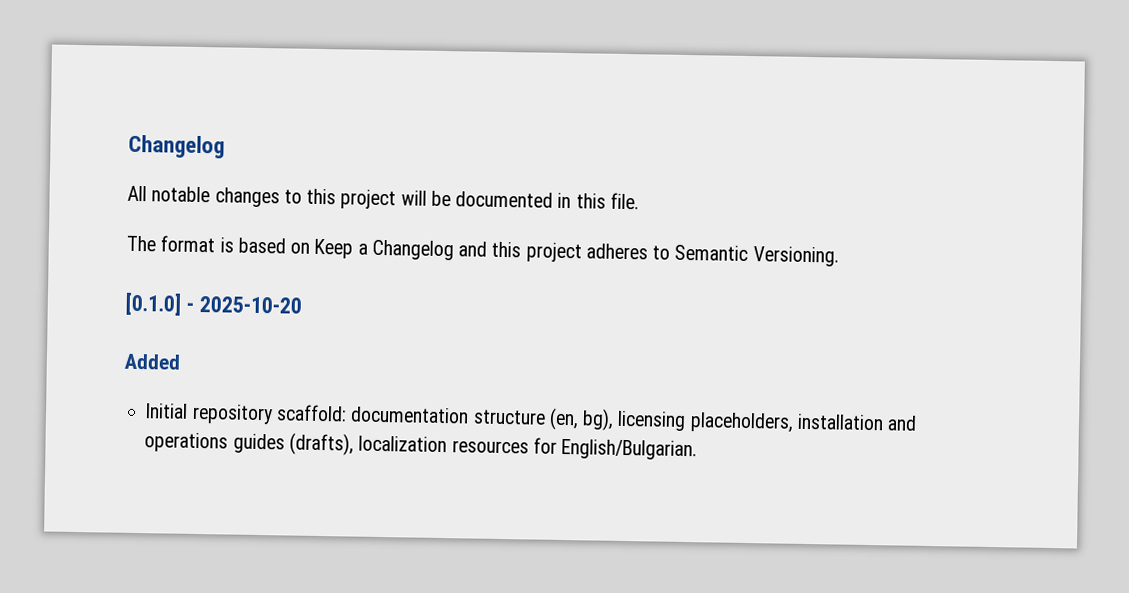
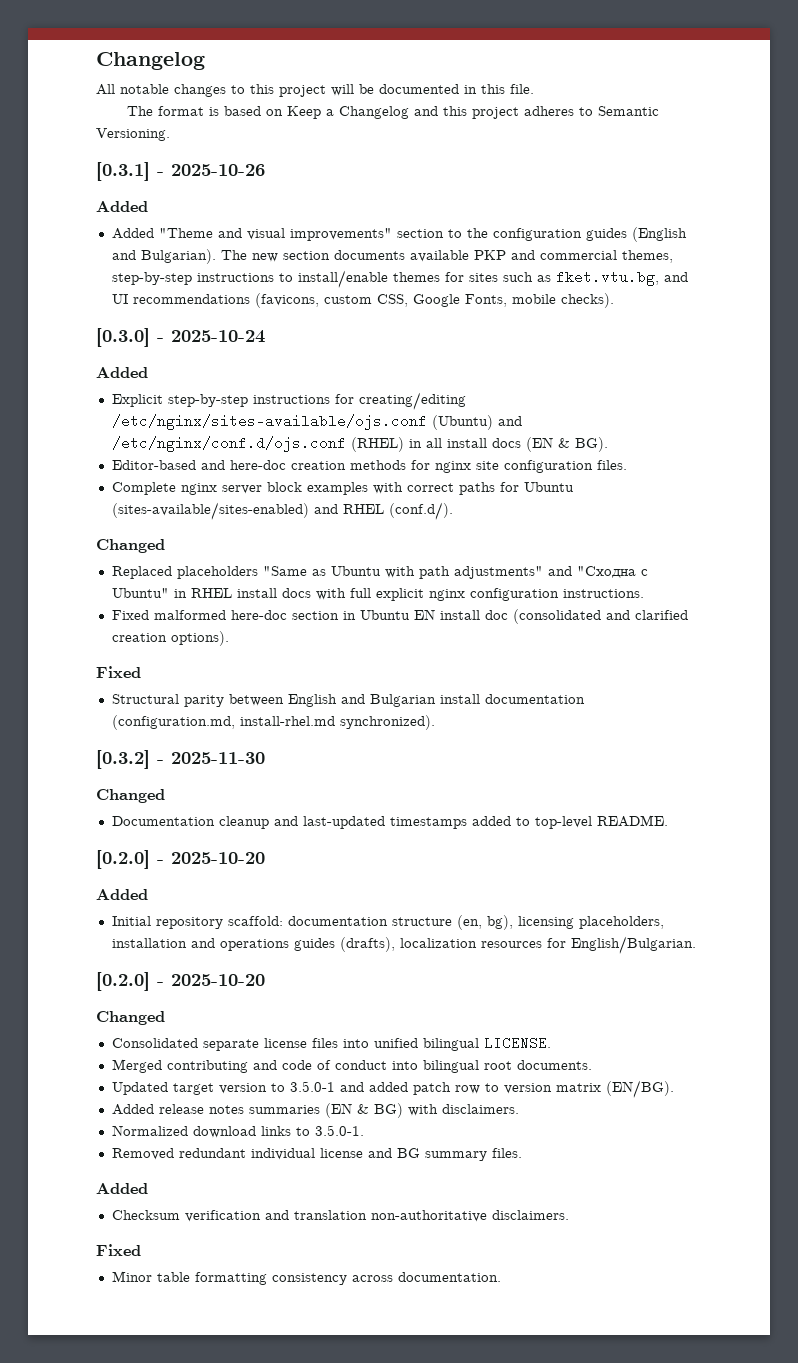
- [0.1.0] - 2025-10-20
+ [0.3.1] - 2025-10-26
+ Added
+ Added "Theme and visual improvements" section to the configuration guides (English and Bulgarian). The new section documents available PKP and commercial themes, step-by-step instructions to install/enable themes for sites such as fket.vtu.bg, and UI recommendations (favicons, custom CSS, Google Fonts, mobile checks).
+ [0.3.0] - 2025-10-24
+ Added
+ Explicit step-by-step instructions for creating/editing /etc/nginx/sites-available/ojs.conf (Ubuntu) and /etc/nginx/conf.d/ojs.conf (RHEL) in all install docs (EN & BG).
+ Editor-based and here-doc creation methods for nginx site configuration files.
+ Complete nginx server block examples with correct paths for Ubuntu (sites-available/sites-enabled) and RHEL (conf.d/).
+ Changed
+ Replaced placeholders "Same as Ubuntu with path adjustments" and "Сходна с Ubuntu" in RHEL install docs with full explicit nginx configuration instructions.
+ Fixed malformed here-doc section in Ubuntu EN install doc (consolidated and clarified creation options).
+ Fixed
+ Structural parity between English and Bulgarian install documentation (configuration.md, install-rhel.md synchronized).
+ [0.3.2] - 2025-11-30
+ Changed
+ Documentation cleanup and last-updated timestamps added to top-level README.
+ [0.2.0] - 2025-10-20
  Initial repository scaffold: documentation structure (en, bg), licensing placeholders, installation and operations guides (drafts), localization resources for English/Bulgarian.
+ [0.2.0] - 2025-10-20
+ Changed
+ Consolidated separate license files into unified bilingual LICENSE.
+ Merged contributing and code of conduct into bilingual root documents.
+ Updated target version to 3.5.0-1 and added patch row to version matrix (EN/BG).
+ Added release notes summaries (EN & BG) with disclaimers.
+ Normalized download links to 3.5.0-1.
+ Removed redundant individual license and BG summary files.
+ Added
+ Checksum verification and translation non-authoritative disclaimers.
+ Fixed
+ Minor table formatting consistency across documentation.

